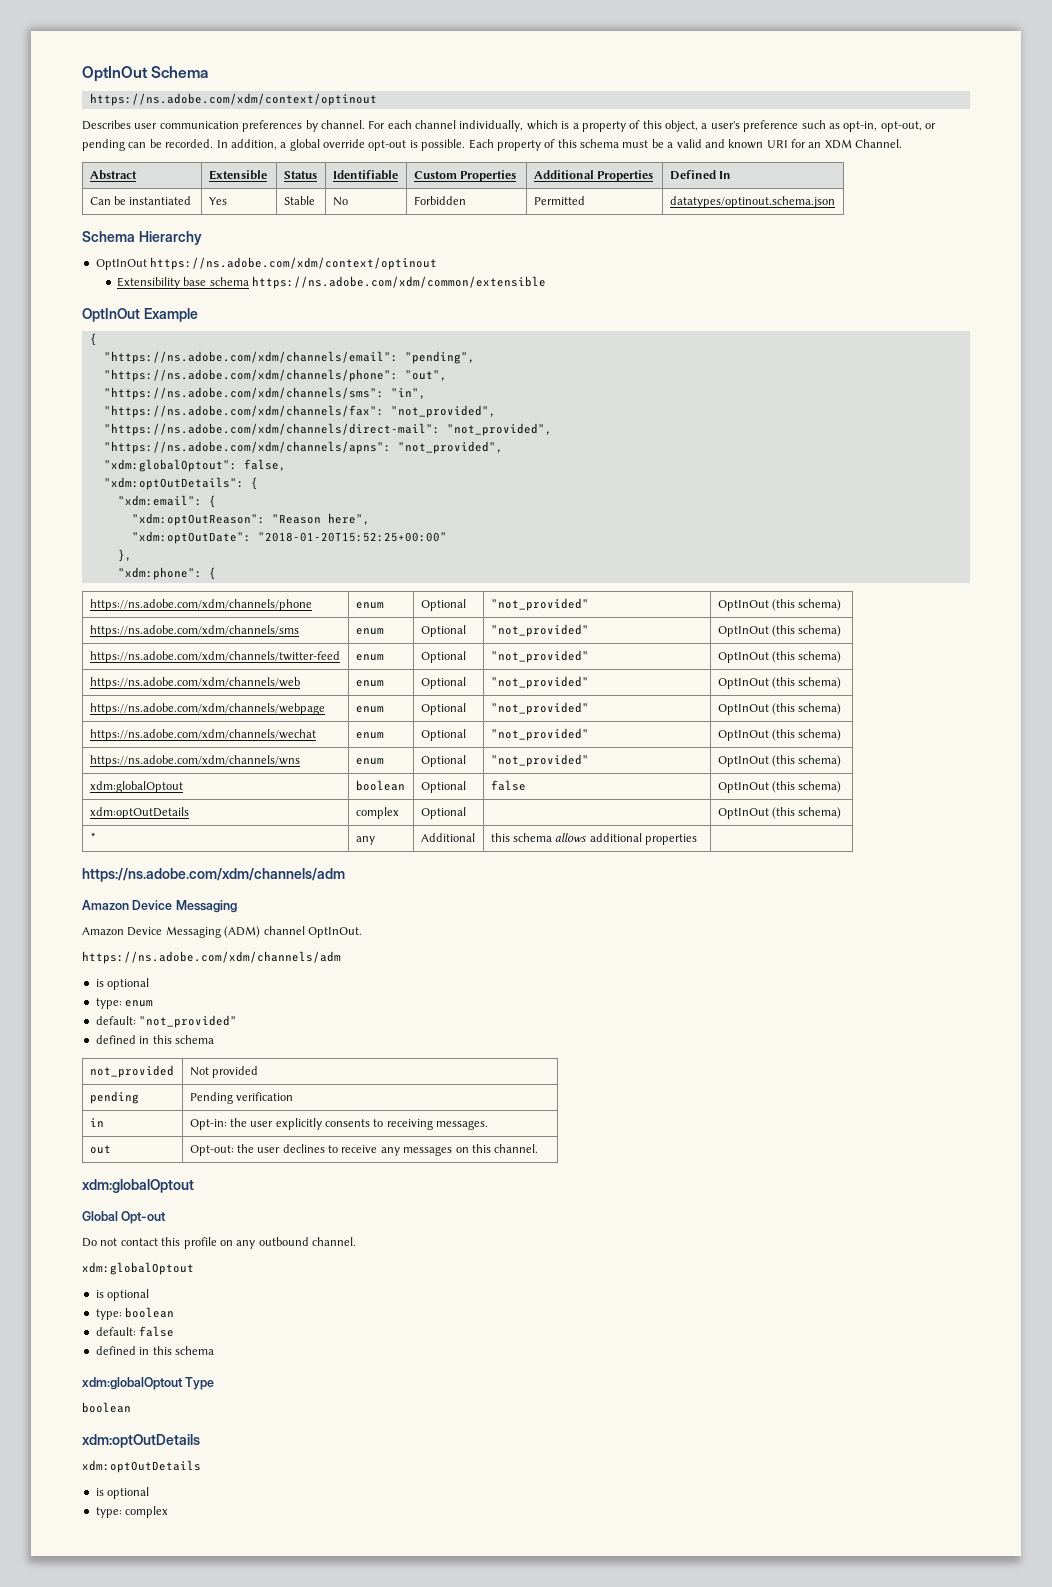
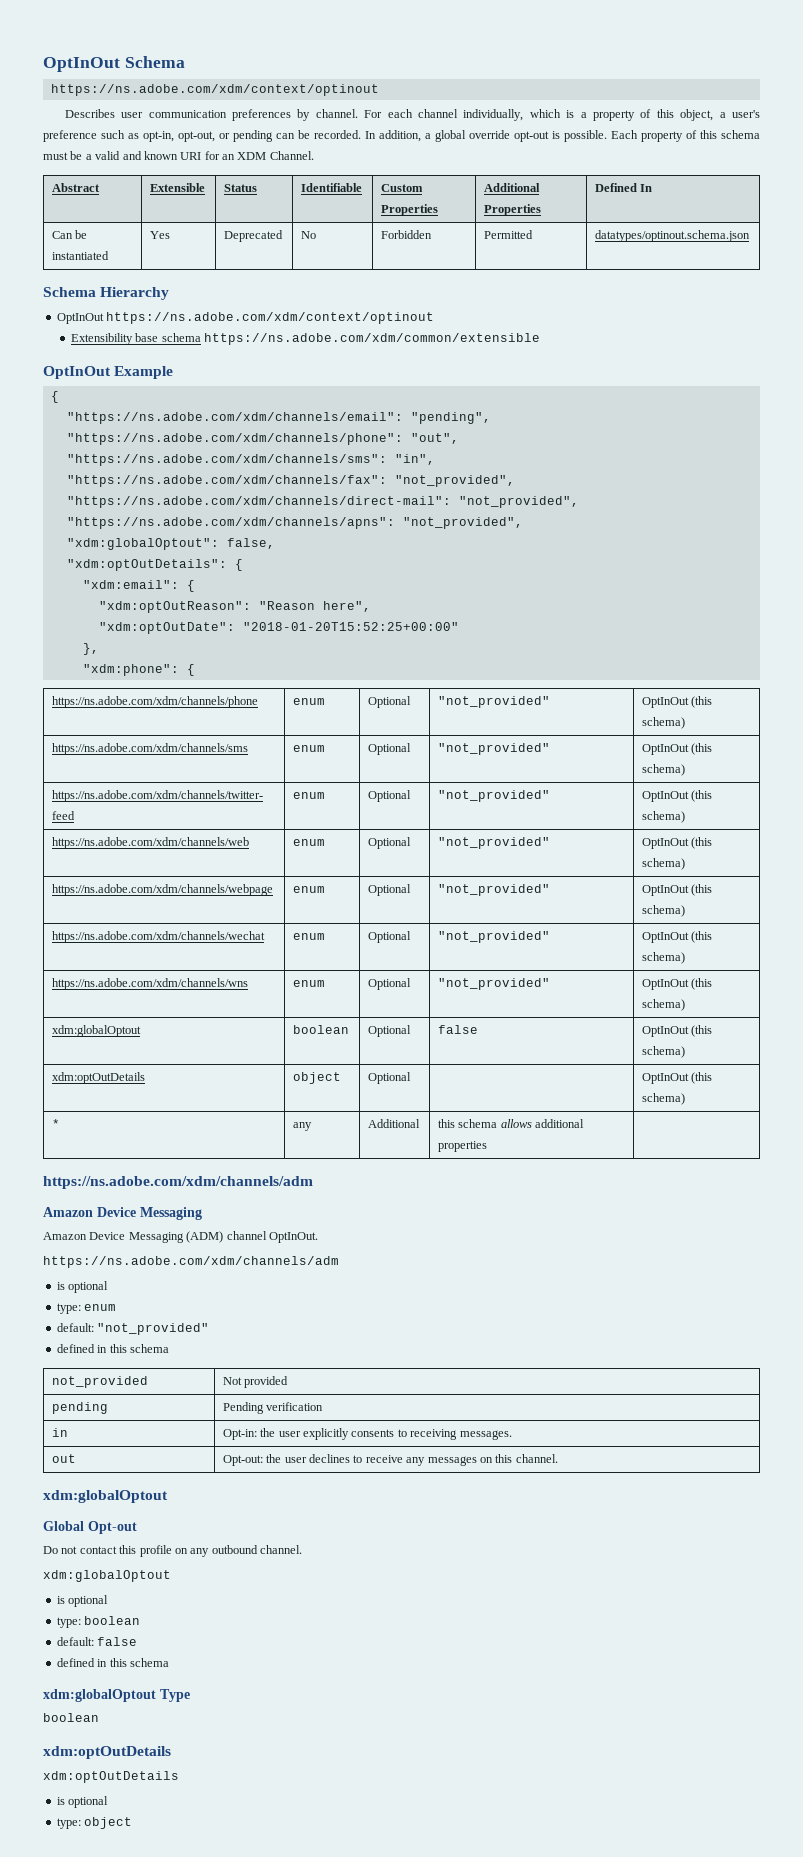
- Can be instantiated | Yes | Stable | No | Forbidden | Permitted | datatypes/optinout.schema.json
+ Can be instantiated | Yes | Deprecated | No | Forbidden | Permitted | datatypes/optinout.schema.json
- xdm:optOutDetails | complex | Optional | | OptInOut (this schema)
+ xdm:optOutDetails | object | Optional | | OptInOut (this schema)
- type: complex
+ type: object

